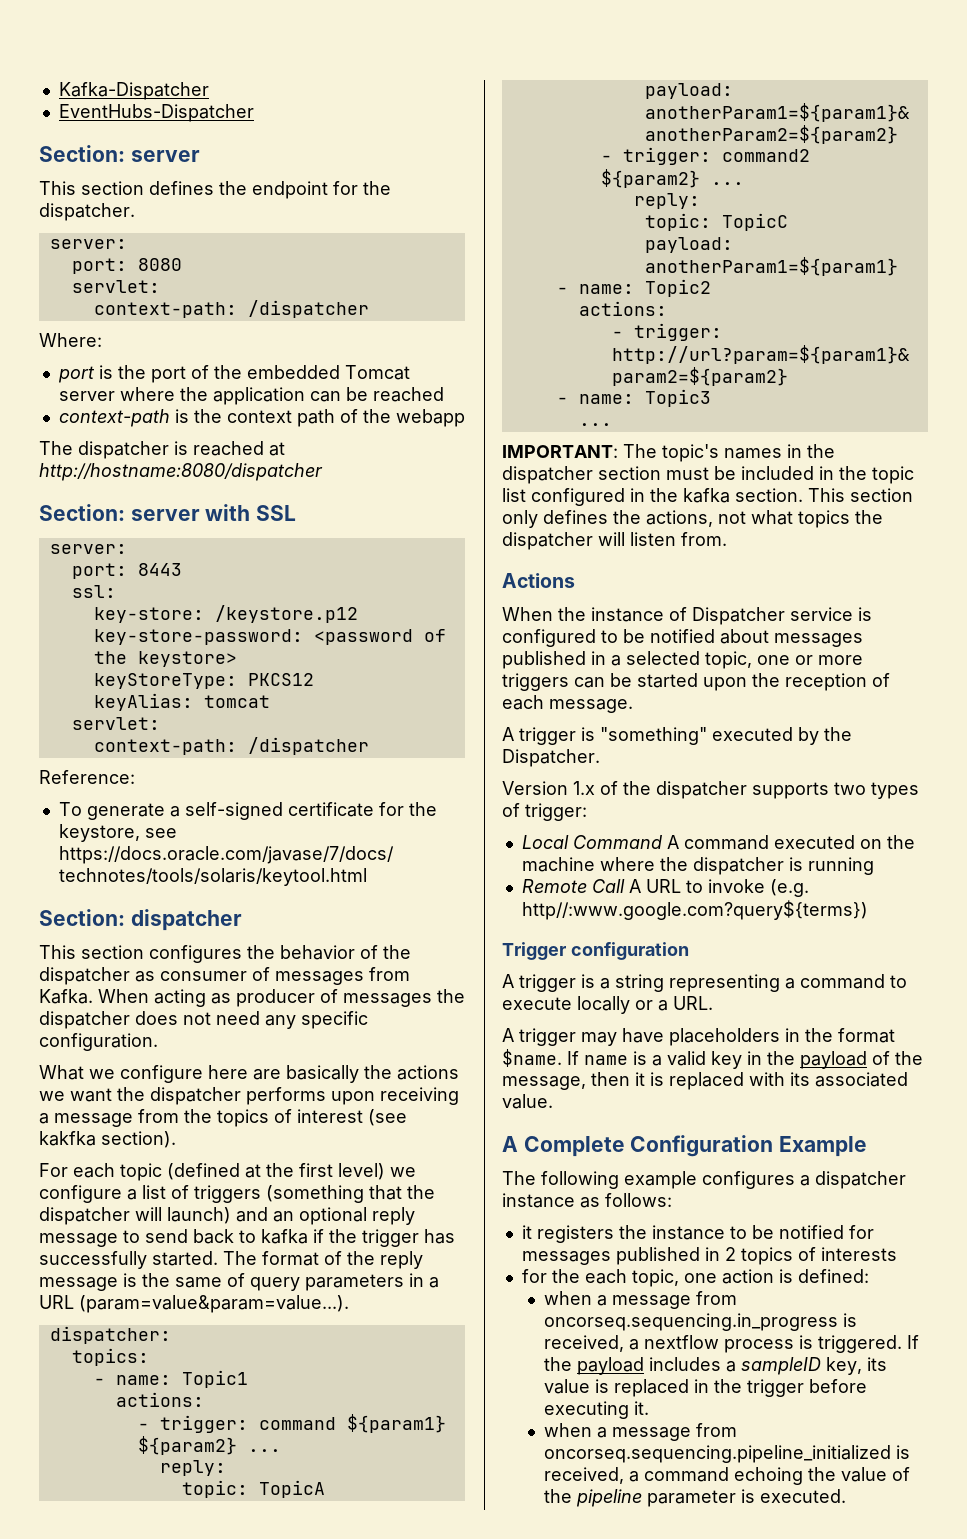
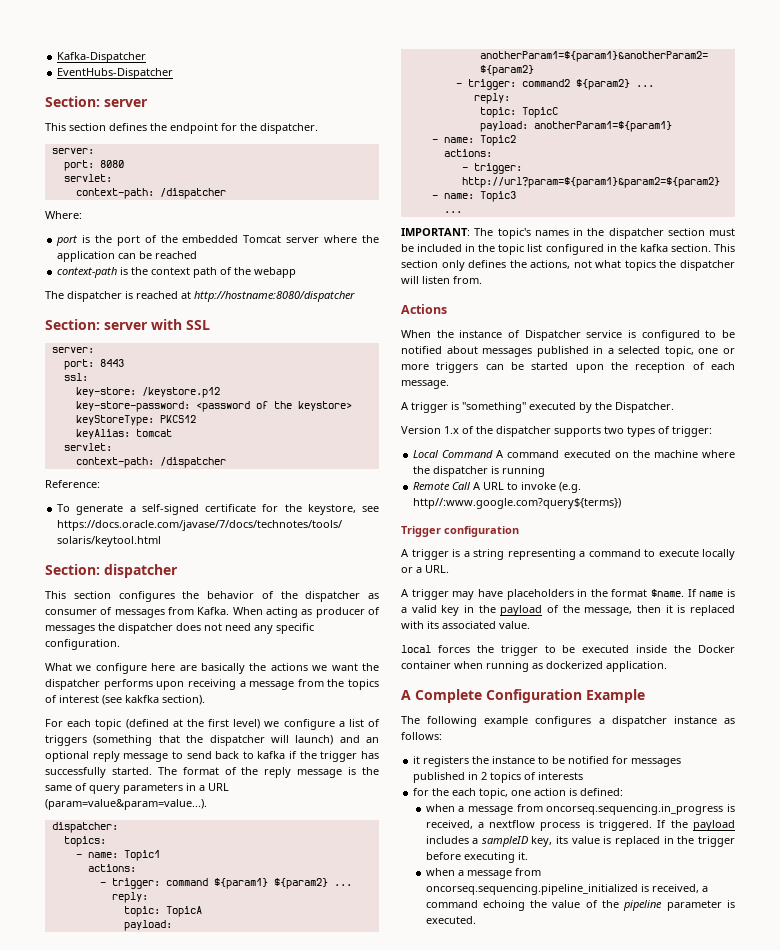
+ local forces the trigger to be executed inside the Docker container when running as dockerized application.

